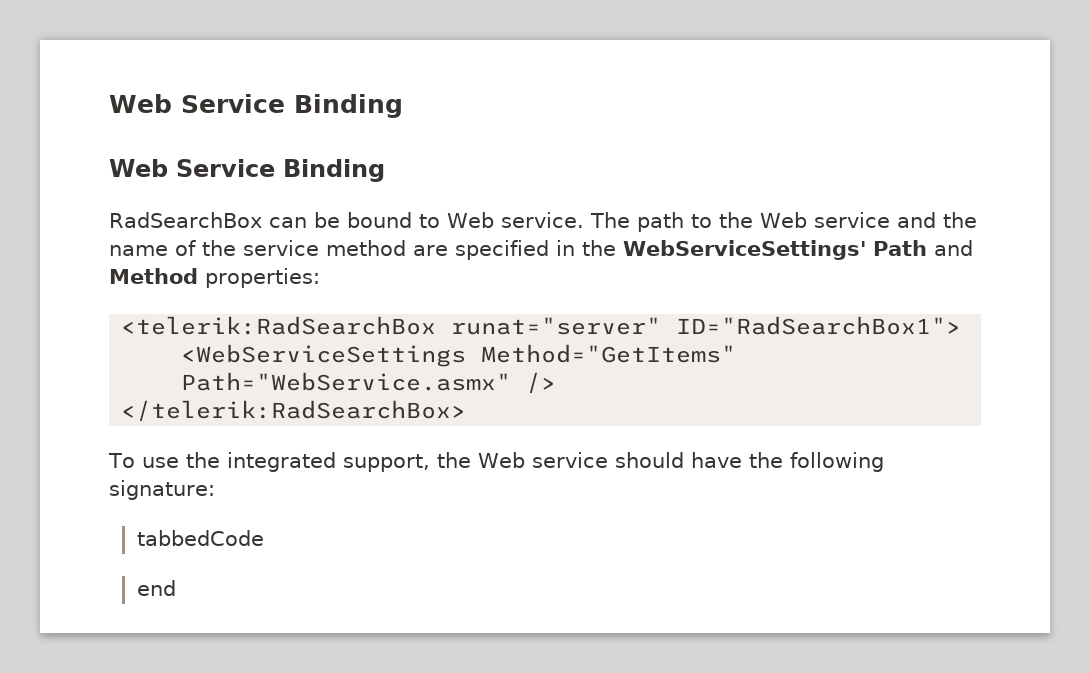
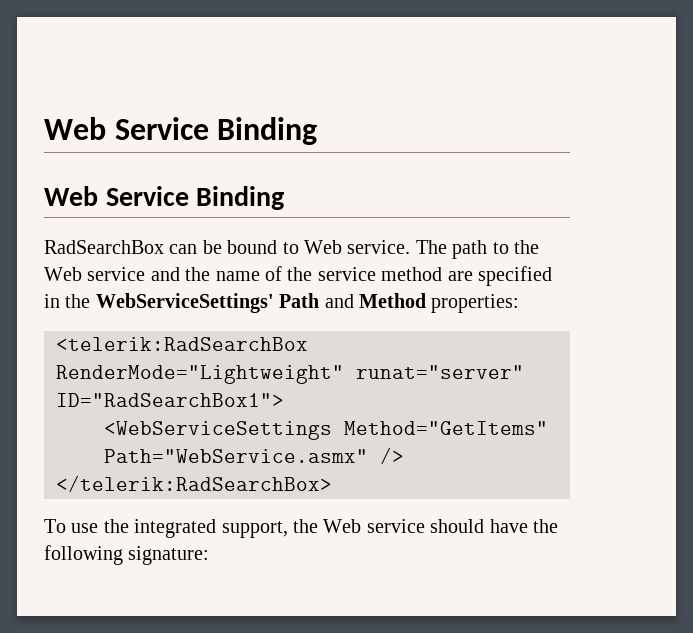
- <telerik:RadSearchBox runat="server" ID="RadSearchBox1">
+ <telerik:RadSearchBox RenderMode="Lightweight" runat="server" ID="RadSearchBox1">
- tabbedCode
- end

